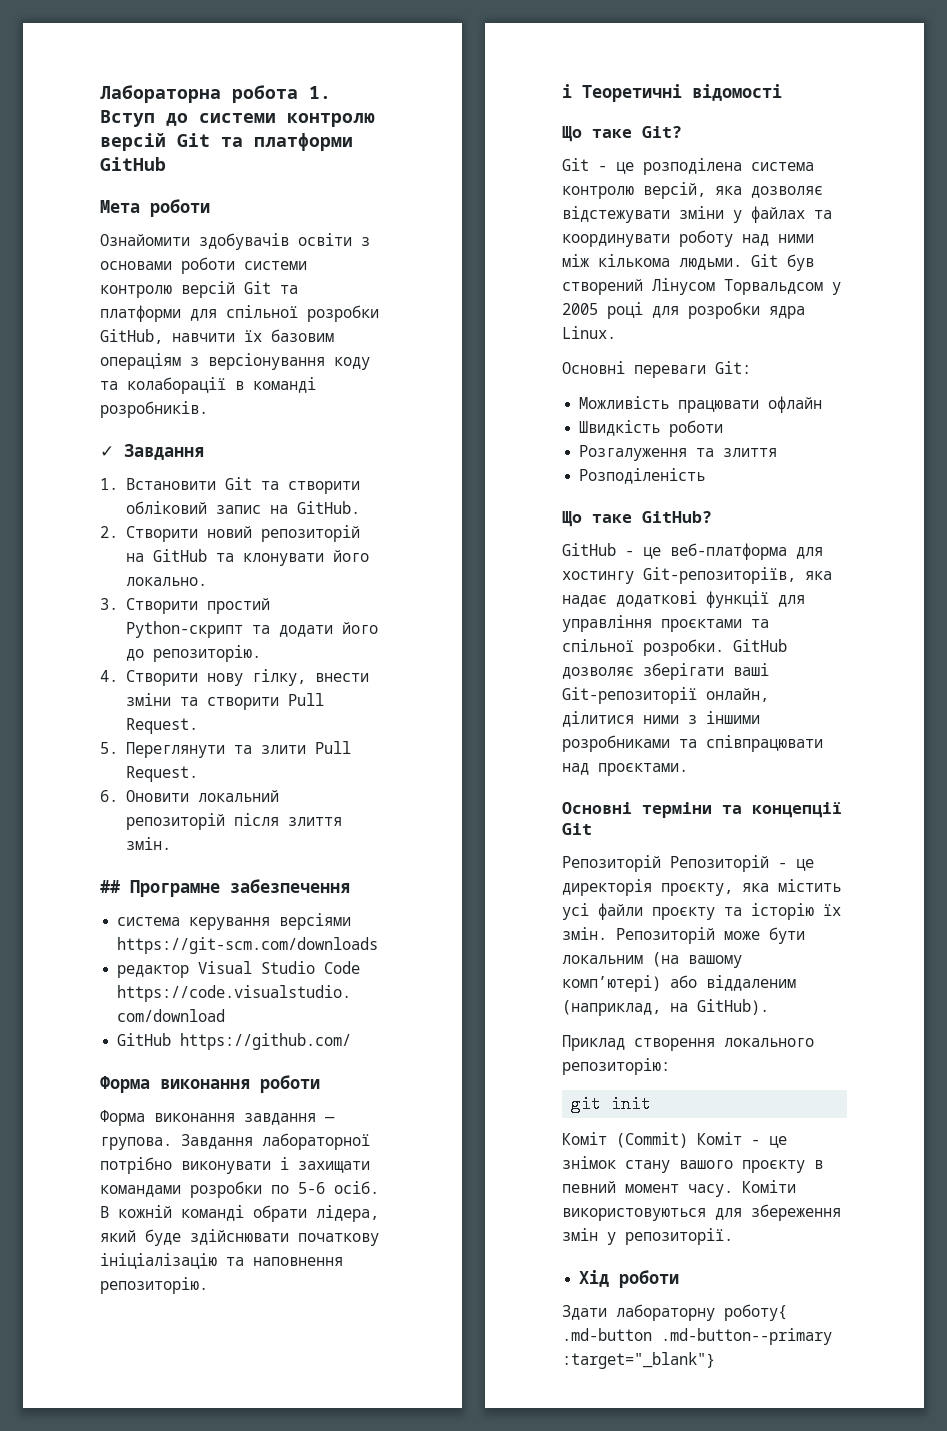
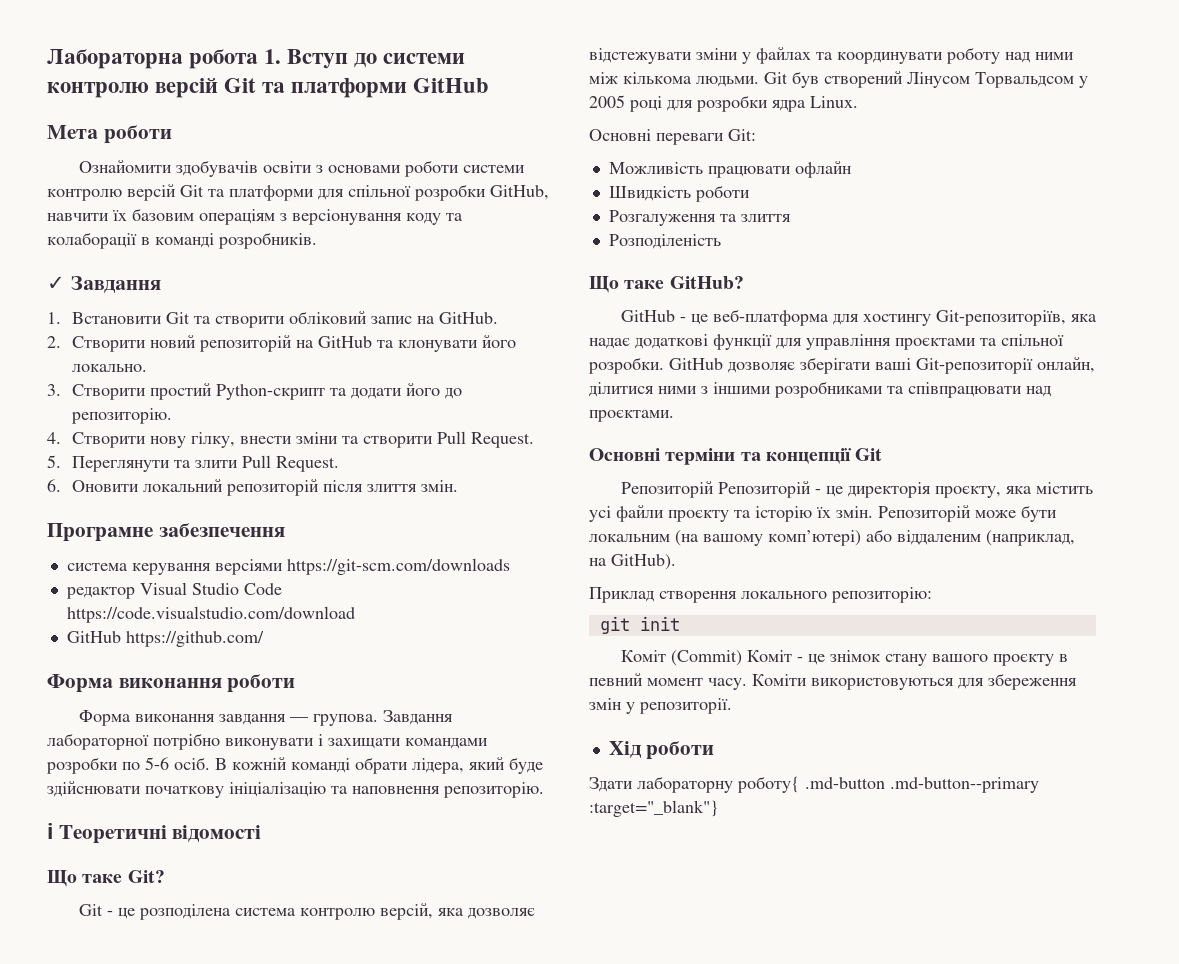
- ## Програмне забезпечення
+ Програмне забезпечення

